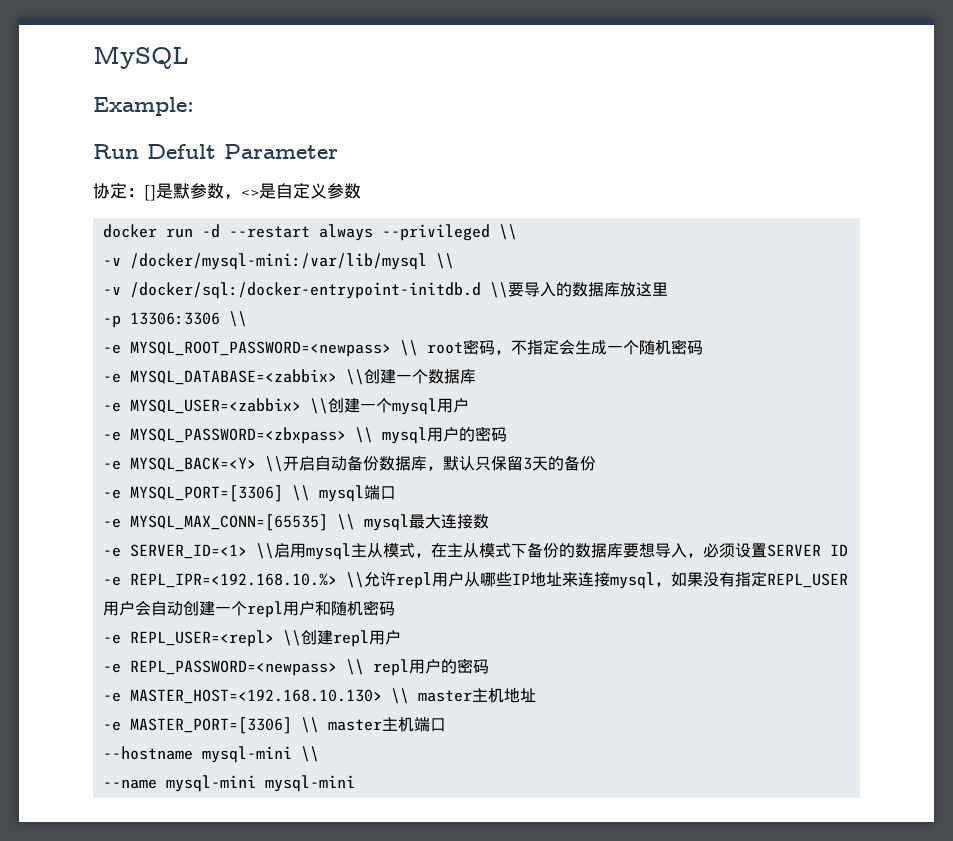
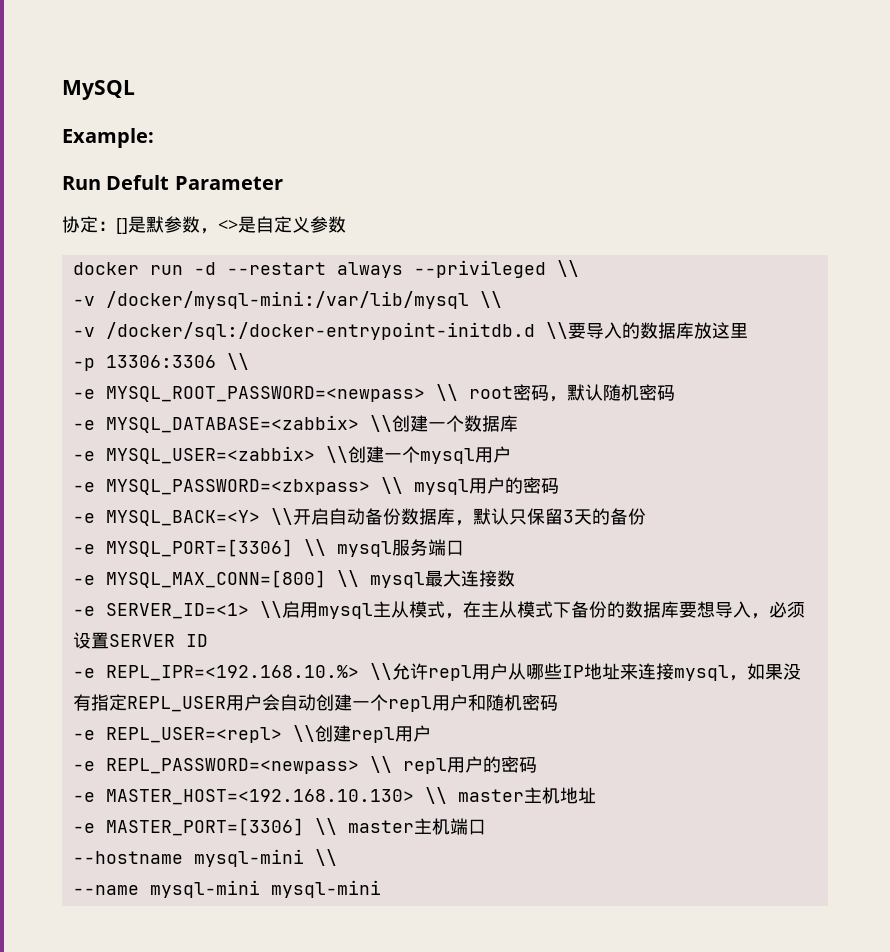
- -e MYSQL_ROOT_PASSWORD=<newpass> \\ root密码，不指定会生成一个随机密码
+ -e MYSQL_ROOT_PASSWORD=<newpass> \\ root密码，默认随机密码
- -e MYSQL_PORT=[3306] \\ mysql端口
+ -e MYSQL_PORT=[3306] \\ mysql服务端口
- -e MYSQL_MAX_CONN=[65535] \\ mysql最大连接数
+ -e MYSQL_MAX_CONN=[800] \\ mysql最大连接数

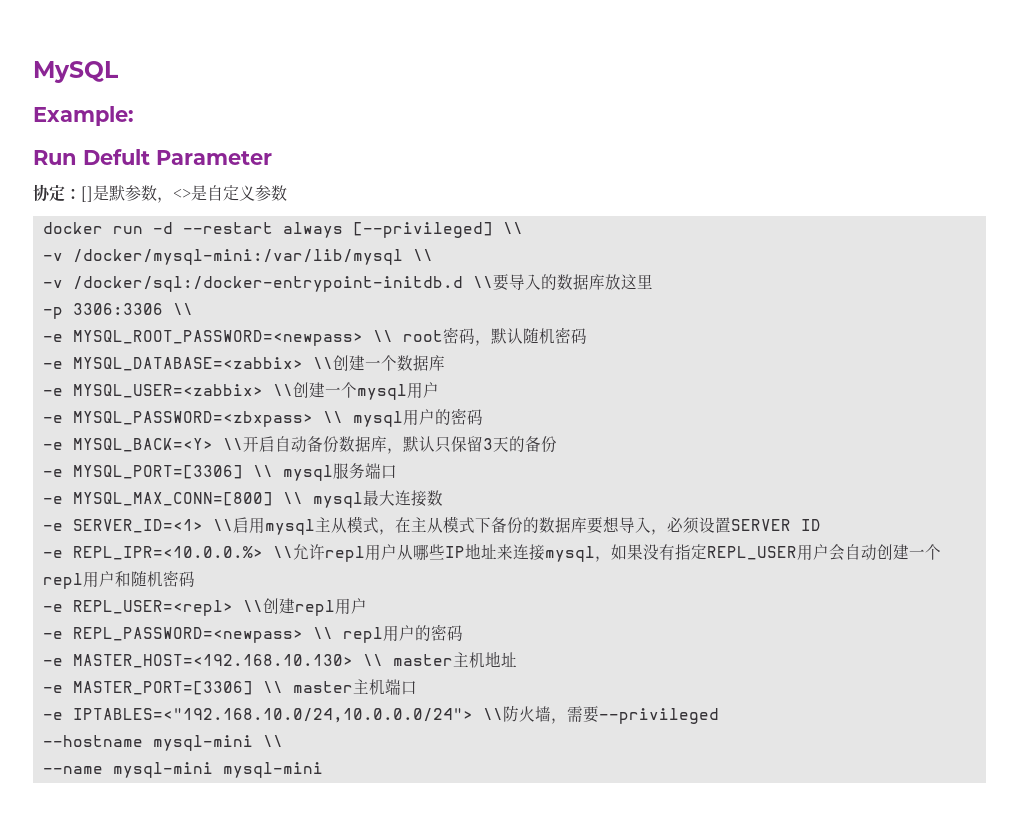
- docker run -d --restart always --privileged \\
+ docker run -d --restart always [--privileged] \\
- -p 13306:3306 \\
+ -p 3306:3306 \\
- -e REPL_IPR=<192.168.10.%> \\允许repl用户从哪些IP地址来连接mysql，如果没有指定REPL_USER用户会自动创建一个repl用户和随机密码
+ -e REPL_IPR=<10.0.0.%> \\允许repl用户从哪些IP地址来连接mysql，如果没有指定REPL_USER用户会自动创建一个repl用户和随机密码
+ -e IPTABLES=<"192.168.10.0/24,10.0.0.0/24"> \\防火墙，需要--privileged

